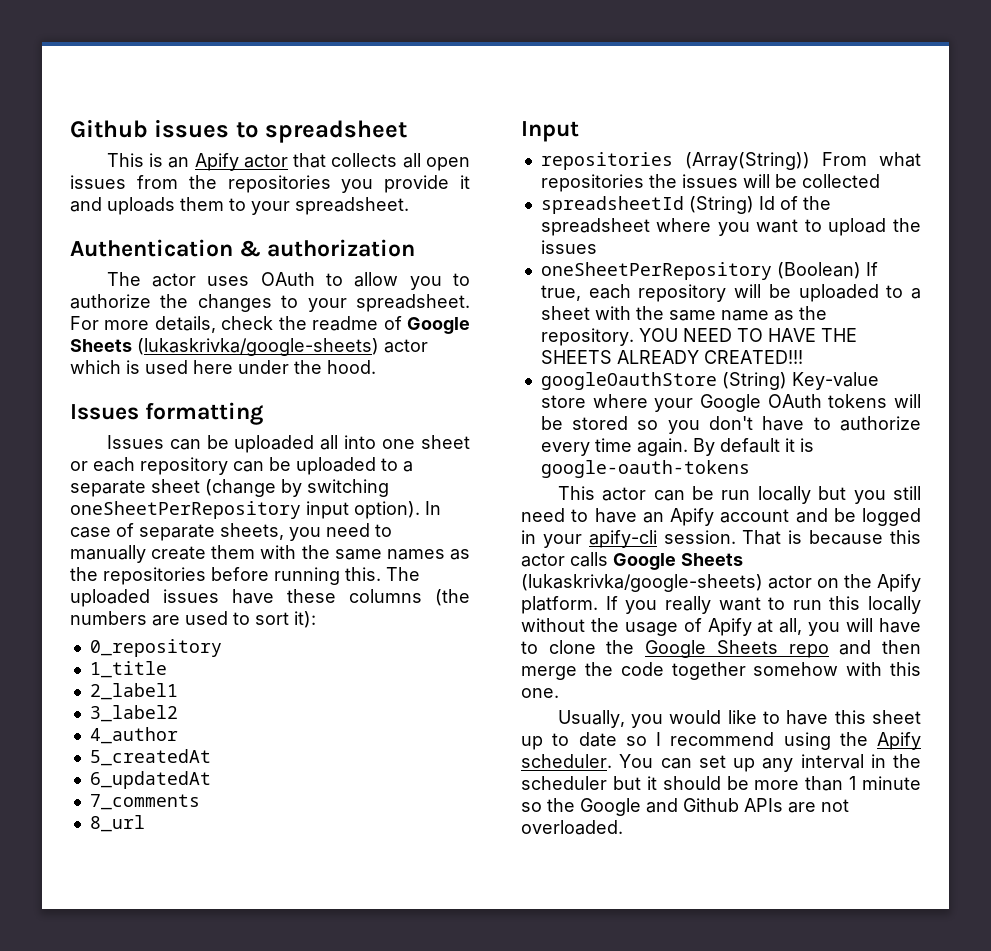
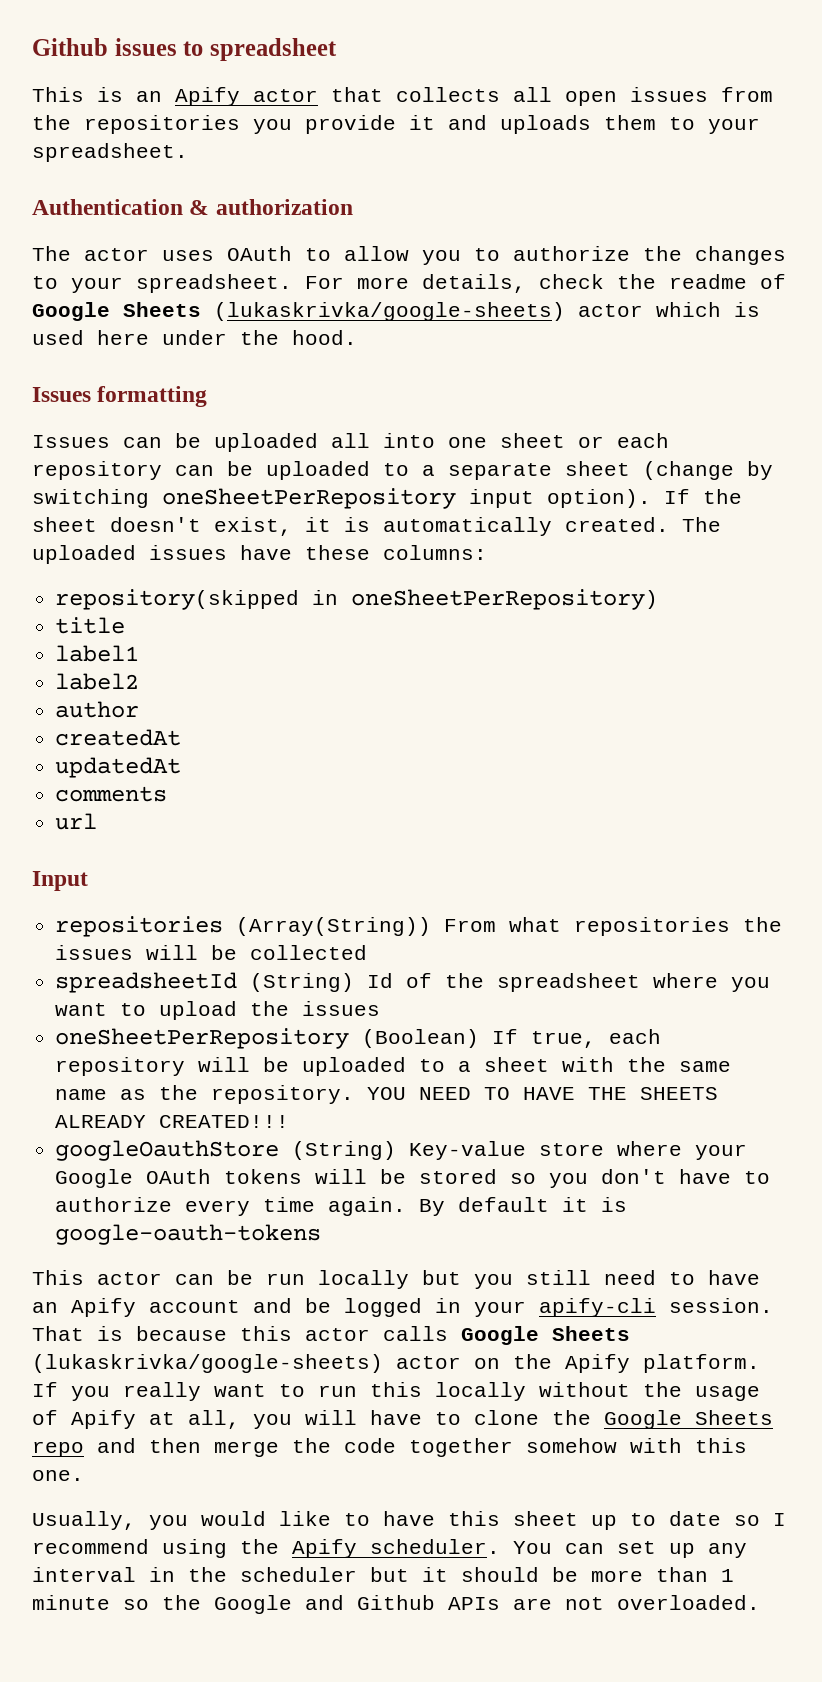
- In case of separate sheets, you need to manually create them with the same names as the repositories before running this.
+ If the sheet doesn't exist, it is automatically created.
- The uploaded issues have these columns (the numbers are used to sort it):
- 0_repository
- 1_title
- 2_label1
- 3_label2
- 4_author
- 5_createdAt
- 6_updatedAt
- 7_comments
- 8_url
+ The uploaded issues have these columns:
+ repository(skipped in oneSheetPerRepository)
+ title
+ label1
+ label2
+ author
+ createdAt
+ updatedAt
+ comments
+ url

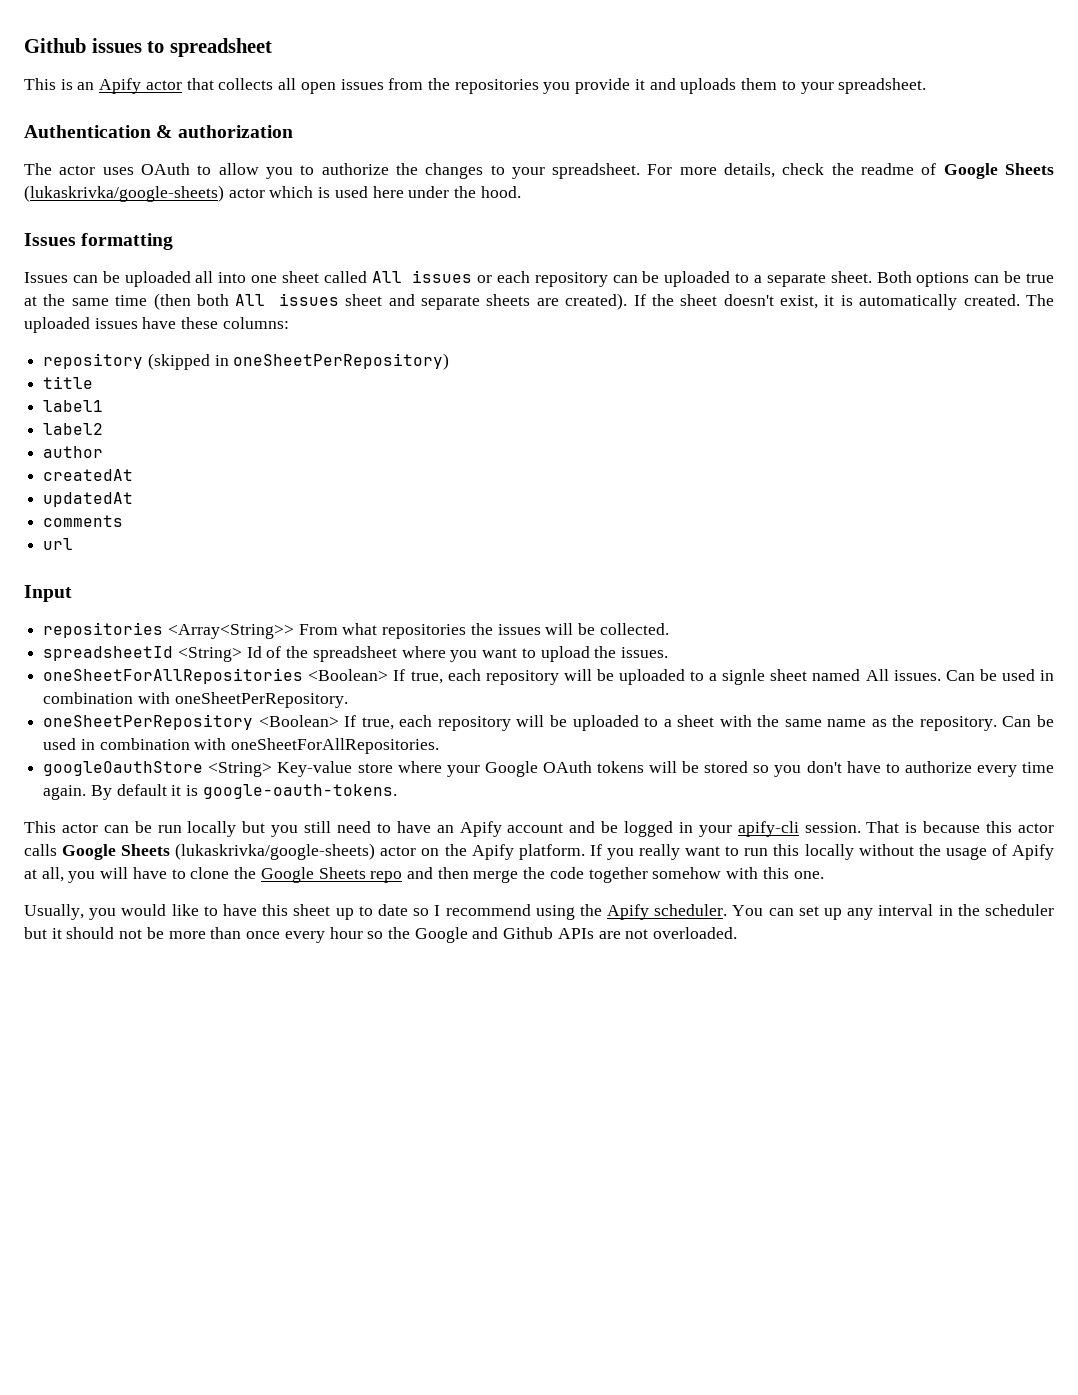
- Issues can be uploaded all into one sheet or each repository can be uploaded to a separate sheet (change by switching oneSheetPerRepository input option).
+ Issues can be uploaded all into one sheet called All issues or each repository can be uploaded to a separate sheet. Both options can be true at the same time (then both All issues sheet and separate sheets are created).
- repository(skipped in oneSheetPerRepository)
+ repository (skipped in oneSheetPerRepository)
- repositories (Array(String)) From what repositories the issues will be collected
+ repositories <Array<String>> From what repositories the issues will be collected.
- spreadsheetId (String) Id of the spreadsheet where you want to upload the issues
- oneSheetPerRepository (Boolean) If true, each repository will be uploaded to a sheet with the same name as the repository.
+ spreadsheetId <String> Id of the spreadsheet where you want to upload the issues.
+ oneSheetForAllRepositories <Boolean> If true, each repository will be uploaded to a signle sheet named All issues. Can be used in combination with oneSheetPerRepository.
+ oneSheetPerRepository <Boolean> If true, each repository will be uploaded to a sheet with the same name as the repository.
- YOU NEED TO HAVE THE SHEETS ALREADY CREATED!!!
+ Can be used in combination with oneSheetForAllRepositories.
- googleOauthStore (String) Key-value store where your Google OAuth tokens will be stored so you don't have to authorize every time again.
+ googleOauthStore <String> Key-value store where your Google OAuth tokens will be stored so you don't have to authorize every time again.
- By default it is google-oauth-tokens
+ By default it is google-oauth-tokens.
- You can set up any interval in the scheduler but it should be more than 1 minute so the Google and Github APIs are not overloaded.
+ You can set up any interval in the scheduler but it should not be more than once every hour so the Google and Github APIs are not overloaded.

